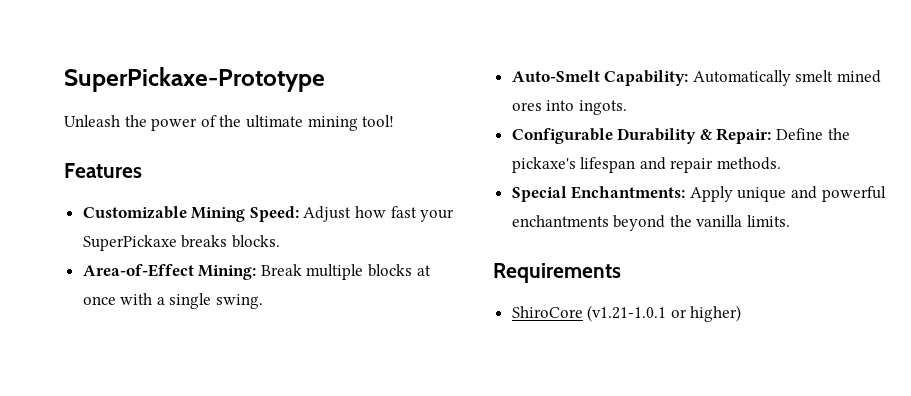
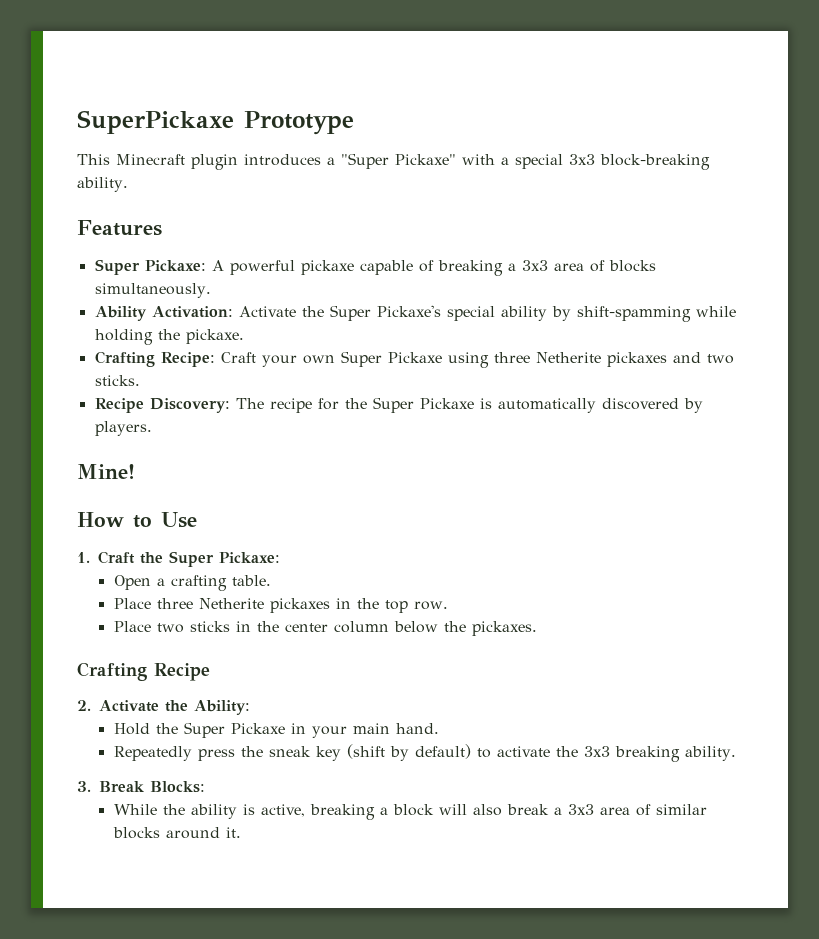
- SuperPickaxe-Prototype
- Unleash the power of the ultimate mining tool!
+ SuperPickaxe Prototype
+ This Minecraft plugin introduces a "Super Pickaxe" with a special 3x3 block-breaking ability.
  Features
- Customizable Mining Speed: Adjust how fast your SuperPickaxe breaks blocks.
- Area-of-Effect Mining: Break multiple blocks at once with a single swing.
- Auto-Smelt Capability: Automatically smelt mined ores into ingots.
- Configurable Durability & Repair: Define the pickaxe's lifespan and repair methods.
- Special Enchantments: Apply unique and powerful enchantments beyond the vanilla limits.
- Requirements
- ShiroCore (v1.21-1.0.1 or higher)
+ Super Pickaxe: A powerful pickaxe capable of breaking a 3x3 area of blocks simultaneously.
+ Ability Activation: Activate the Super Pickaxe's special ability by shift-spamming while holding the pickaxe.
+ Crafting Recipe: Craft your own Super Pickaxe using three Netherite pickaxes and two sticks.
+ Recipe Discovery: The recipe for the Super Pickaxe is automatically discovered by players.
+ Mine!
+ How to Use
+ 1. Craft the Super Pickaxe:
+ Open a crafting table.
+ Place three Netherite pickaxes in the top row.
+ Place two sticks in the center column below the pickaxes.
+ Crafting Recipe
+ 2. Activate the Ability:
+ Hold the Super Pickaxe in your main hand.
+ Repeatedly press the sneak key (shift by default) to activate the 3x3 breaking ability.
+ 3. Break Blocks:
+ While the ability is active, breaking a block will also break a 3x3 area of similar blocks around it.

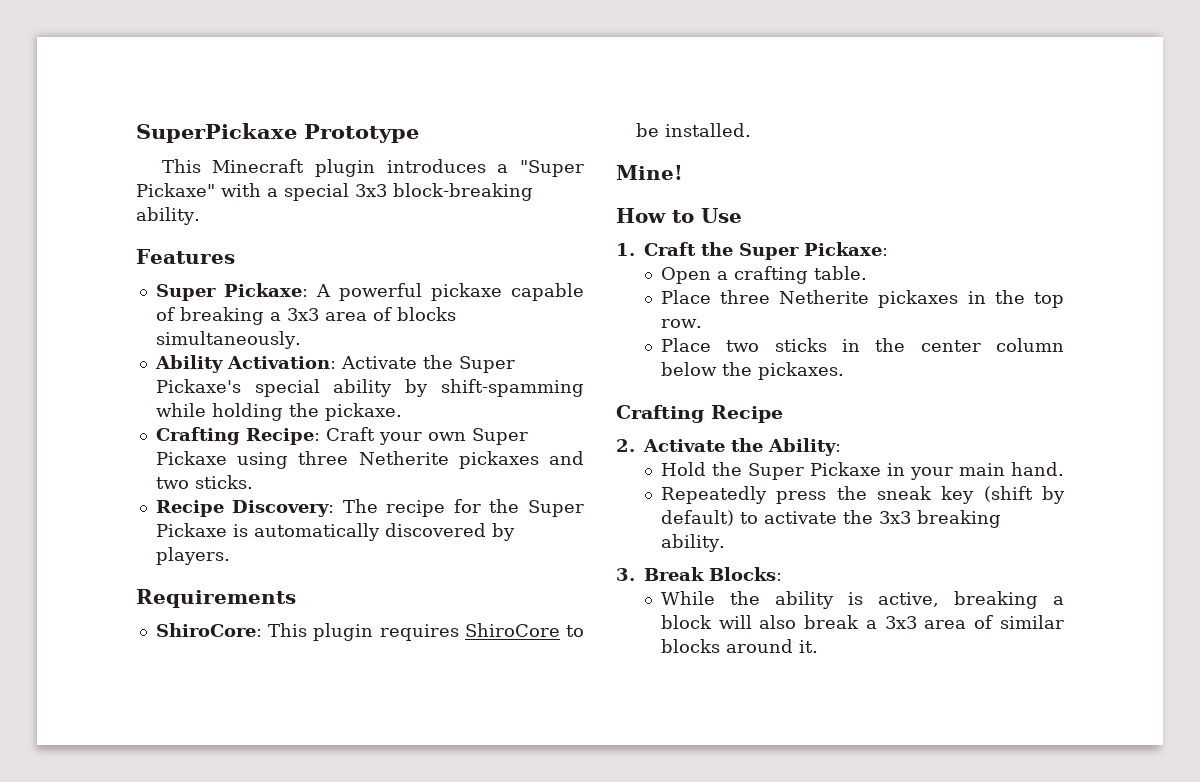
+ Requirements
+ ShiroCore: This plugin requires ShiroCore to be installed.

